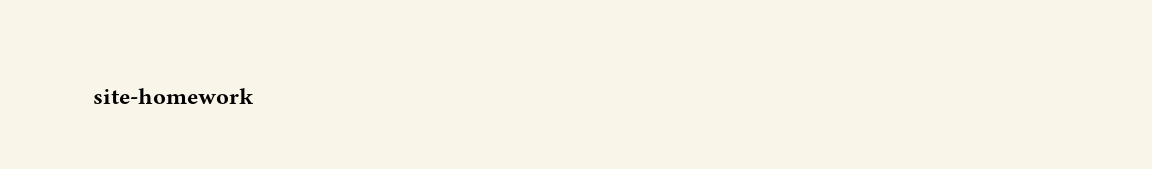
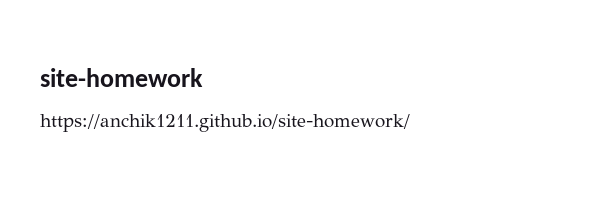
+ https://anchik1211.github.io/site-homework/

